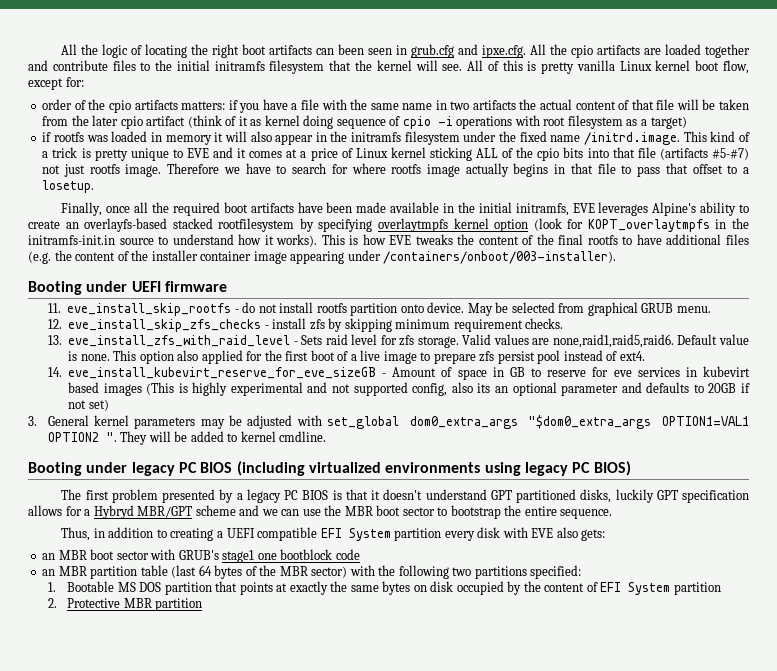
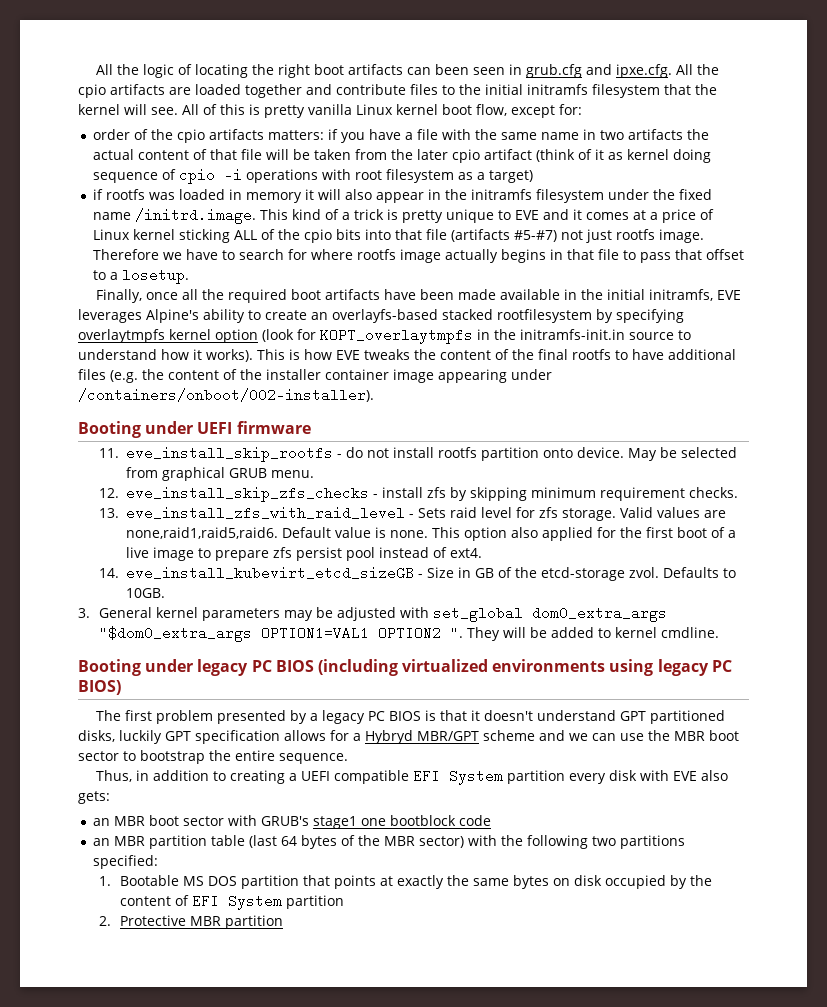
- This is how EVE tweaks the content of the final rootfs to have additional files (e.g. the content of the installer container image appearing under /containers/onboot/003-installer).
+ This is how EVE tweaks the content of the final rootfs to have additional files (e.g. the content of the installer container image appearing under /containers/onboot/002-installer).
- 14. eve_install_kubevirt_reserve_for_eve_sizeGB - Amount of space in GB to reserve for eve services in kubevirt based images (This is highly experimental and not supported config, also its an optional parameter and defaults to 20GB if not set)
+ 14. eve_install_kubevirt_etcd_sizeGB - Size in GB of the etcd-storage zvol. Defaults to 10GB.

